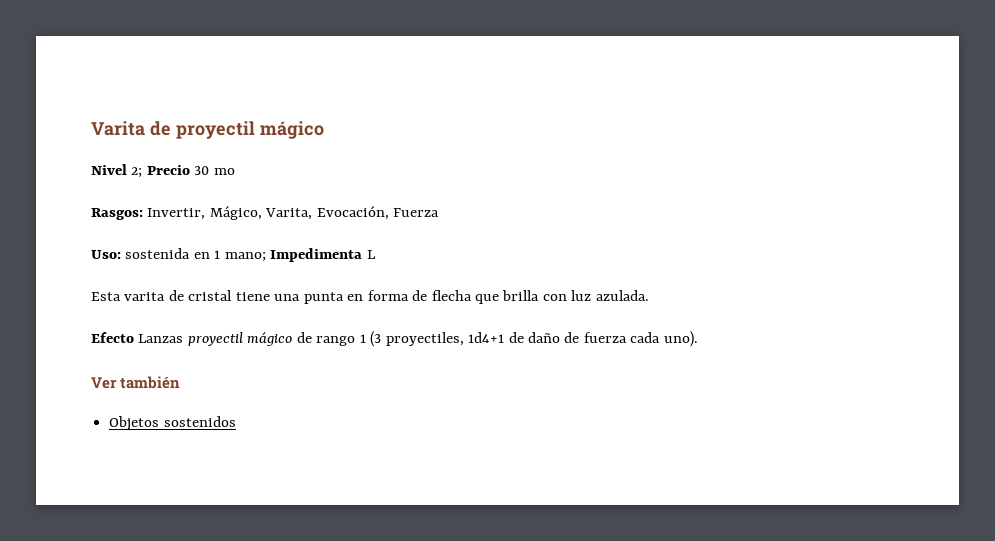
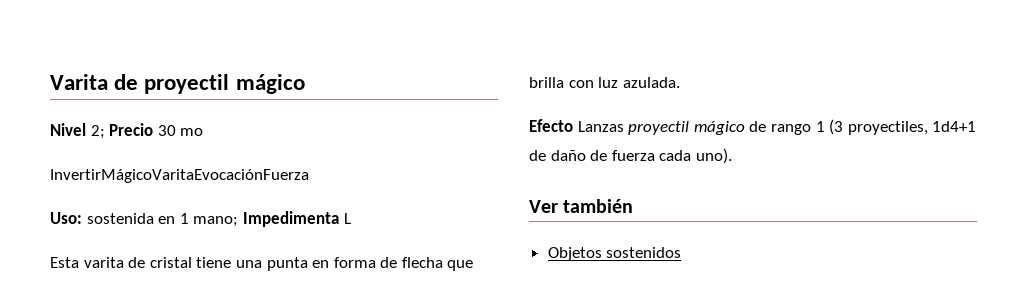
- Rasgos: Invertir, Mágico, Varita, Evocación, Fuerza
+ InvertirMágicoVaritaEvocaciónFuerza

